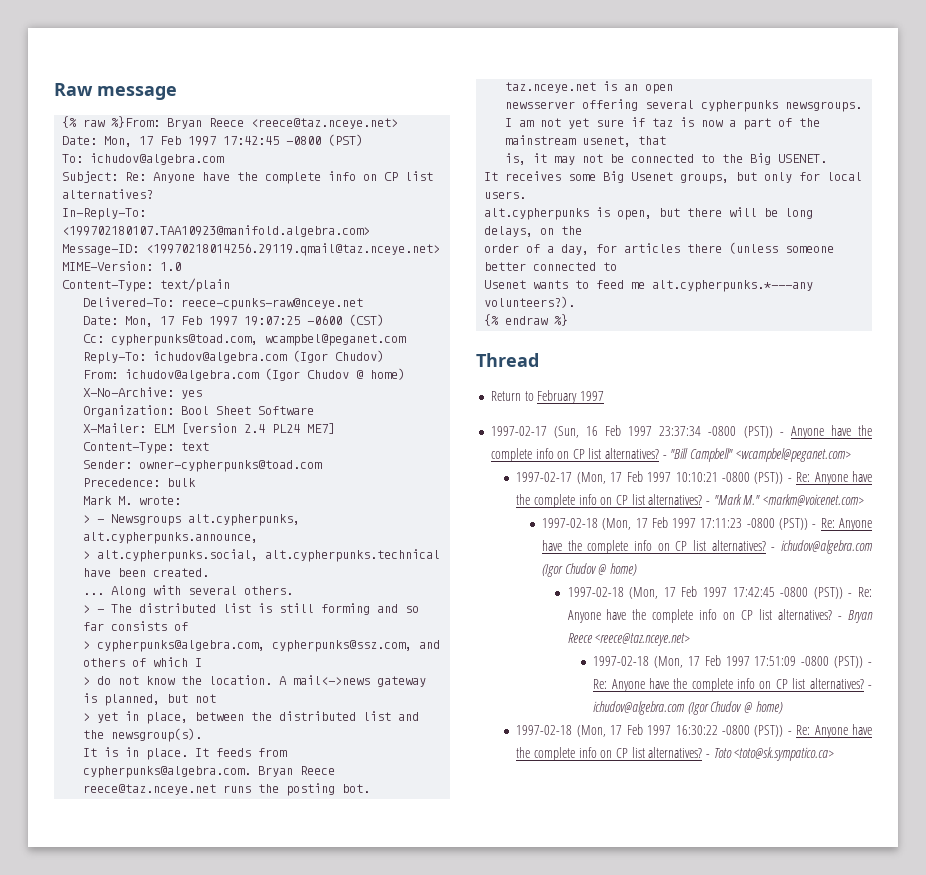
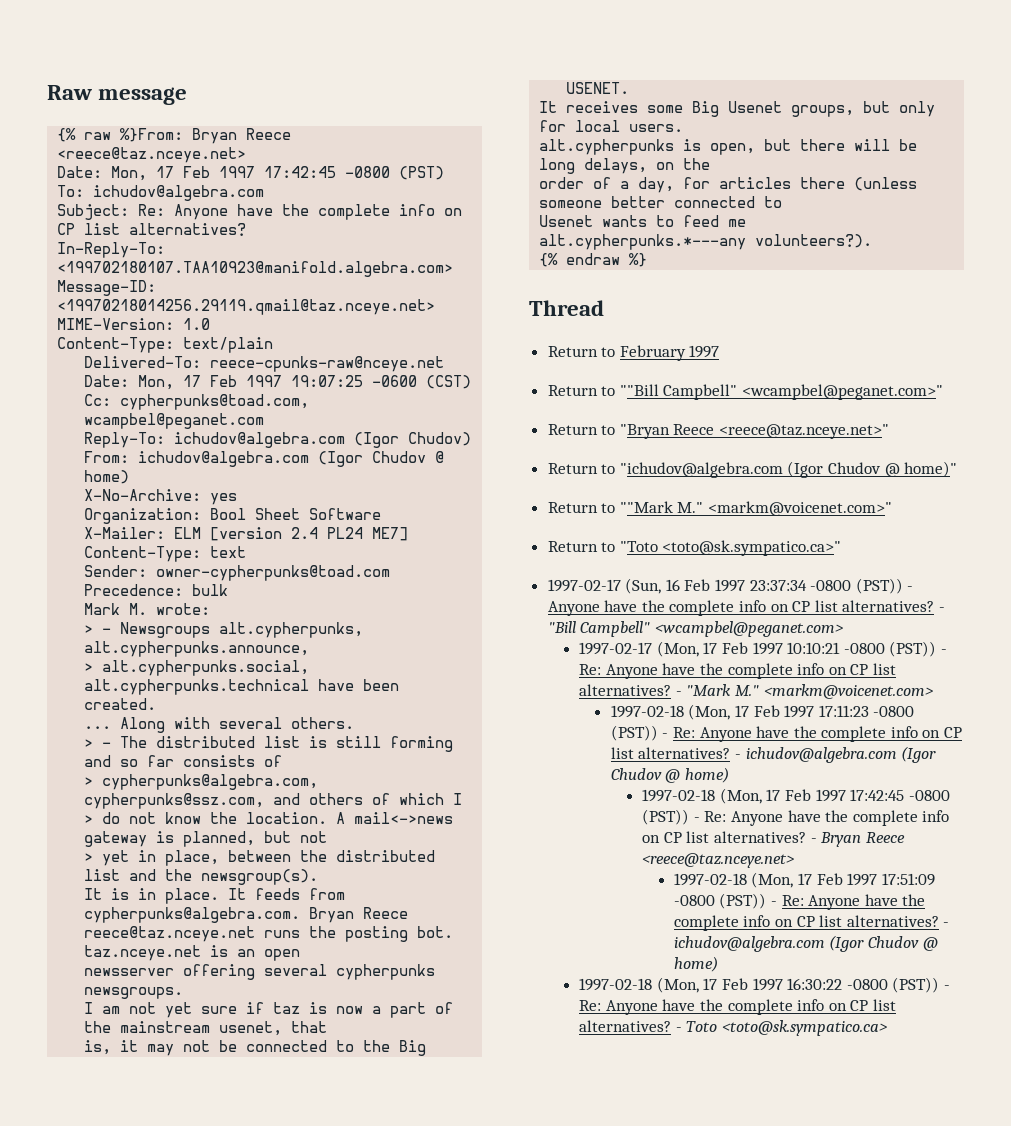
+ Return to ""Bill Campbell" <wcampbel@peganet.com>"
+ Return to "Bryan Reece <reece@taz.nceye.net>"
+ Return to "ichudov@algebra.com (Igor Chudov @ home)"
+ Return to ""Mark M." <markm@voicenet.com>"
+ Return to "Toto <toto@sk.sympatico.ca>"

